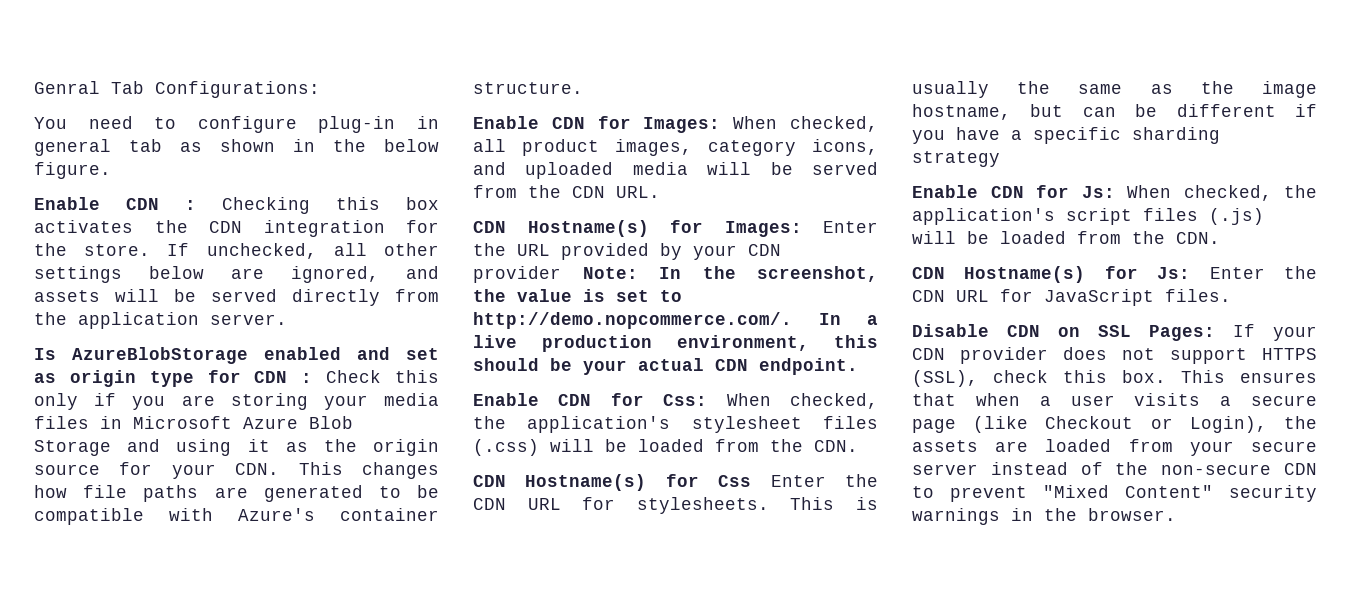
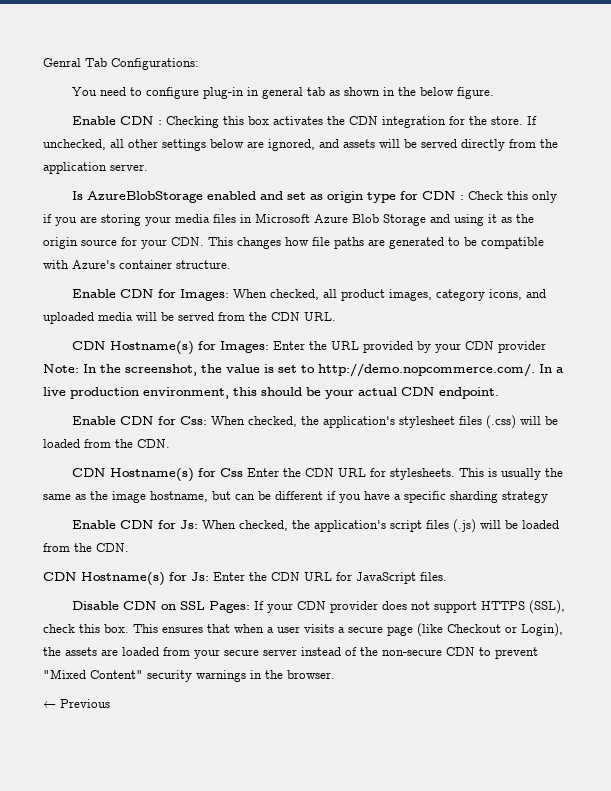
+ ← Previous

